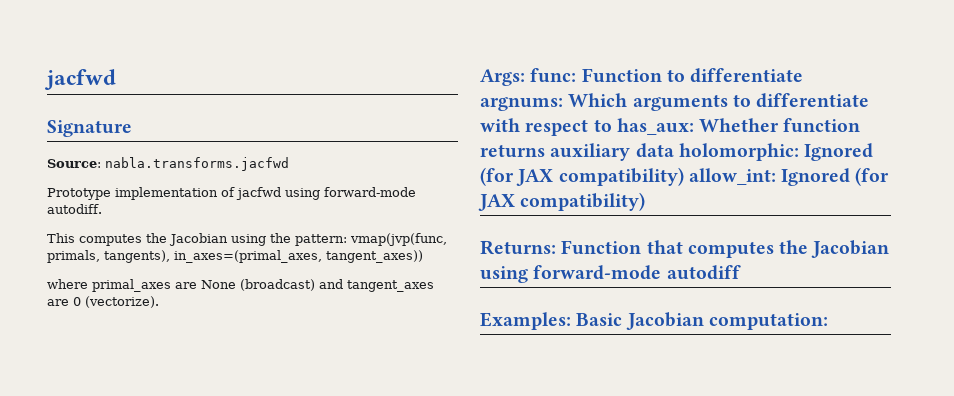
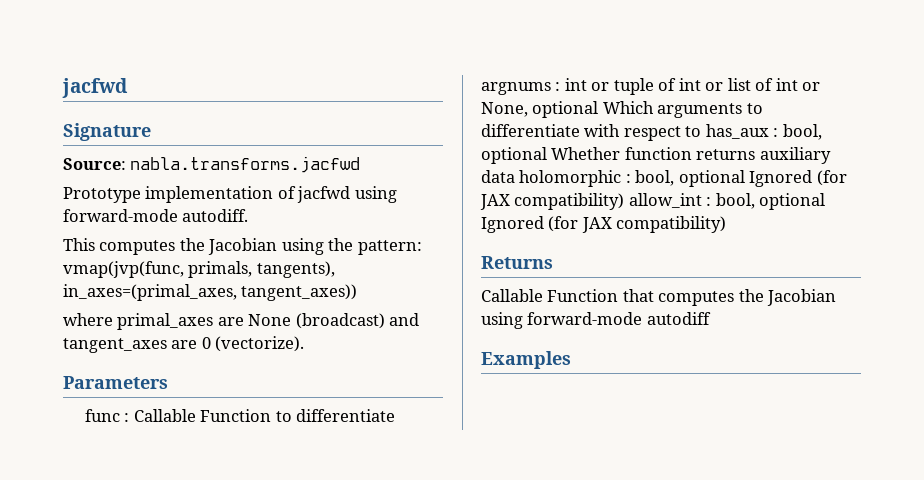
- Args: func: Function to differentiate argnums: Which arguments to differentiate with respect to has_aux: Whether function returns auxiliary data holomorphic: Ignored (for JAX compatibility) allow_int: Ignored (for JAX compatibility)
+ Parameters
+ func : Callable Function to differentiate argnums : int or tuple of int or list of int or None, optional Which arguments to differentiate with respect to has_aux : bool, optional Whether function returns auxiliary data holomorphic : bool, optional Ignored (for JAX compatibility) allow_int : bool, optional Ignored (for JAX compatibility)
- Returns: Function that computes the Jacobian using forward-mode autodiff
+ Returns
+ Callable Function that computes the Jacobian using forward-mode autodiff
- Examples: Basic Jacobian computation:
+ Examples

